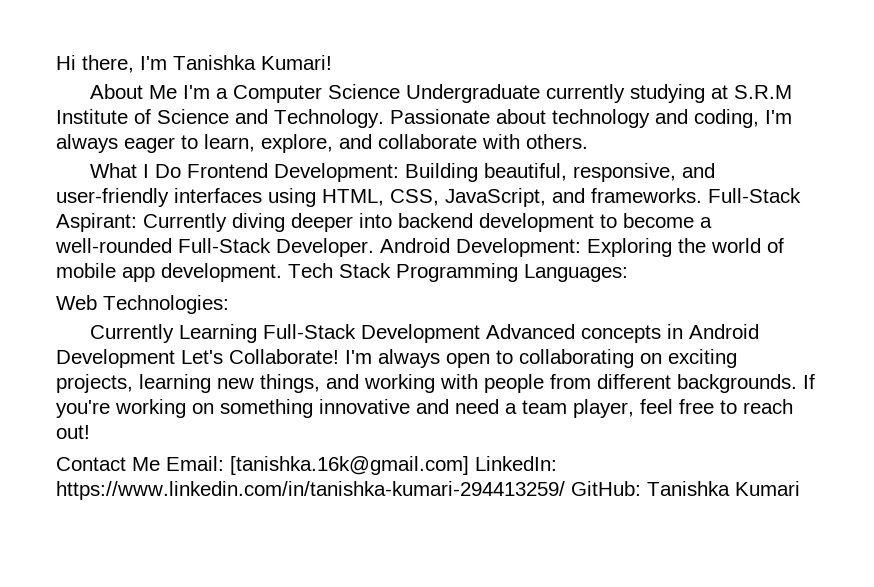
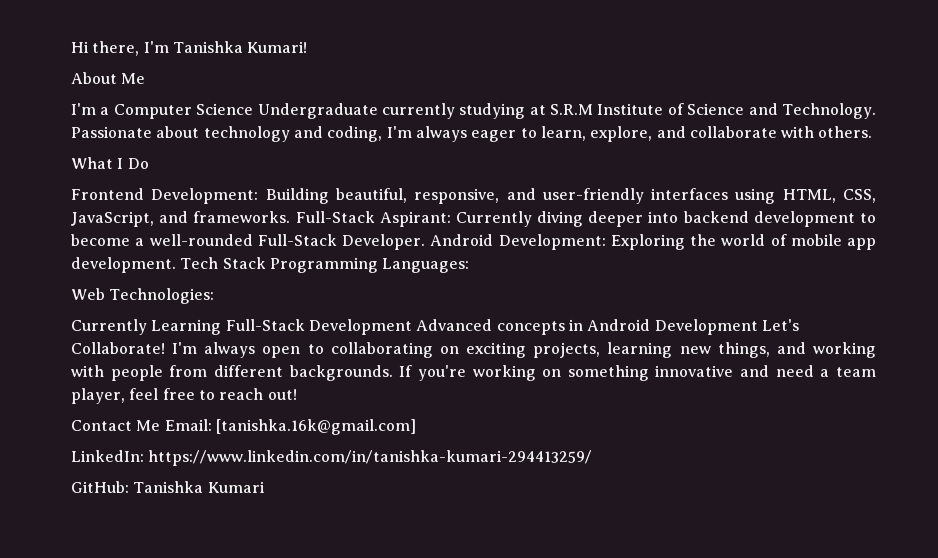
- About Me I'm a Computer Science Undergraduate currently studying at S.R.M Institute of Science and Technology.
+ About Me
+ I'm a Computer Science Undergraduate currently studying at S.R.M Institute of Science and Technology.
- What I Do Frontend Development: Building beautiful, responsive, and user-friendly interfaces using HTML, CSS, JavaScript, and frameworks.
+ What I Do
+ Frontend Development: Building beautiful, responsive, and user-friendly interfaces using HTML, CSS, JavaScript, and frameworks.
- Contact Me Email: [tanishka.16k@gmail.com] LinkedIn: https://www.linkedin.com/in/tanishka-kumari-294413259/ GitHub: Tanishka Kumari
+ Contact Me Email: [tanishka.16k@gmail.com]
+ LinkedIn: https://www.linkedin.com/in/tanishka-kumari-294413259/
+ GitHub: Tanishka Kumari

